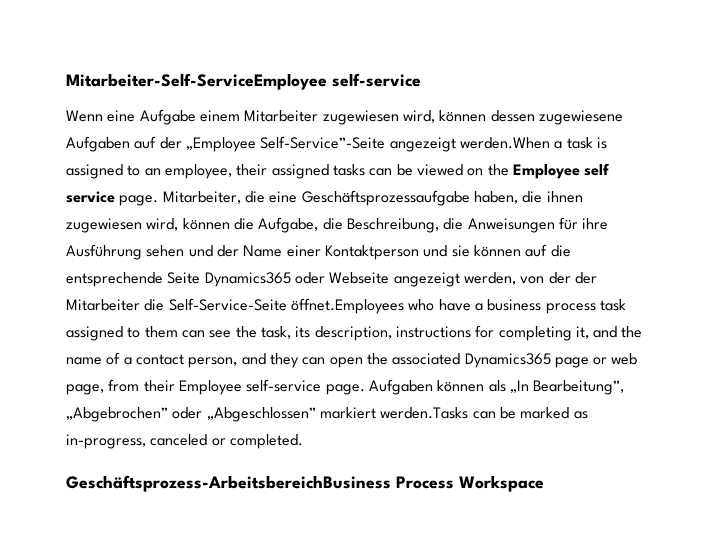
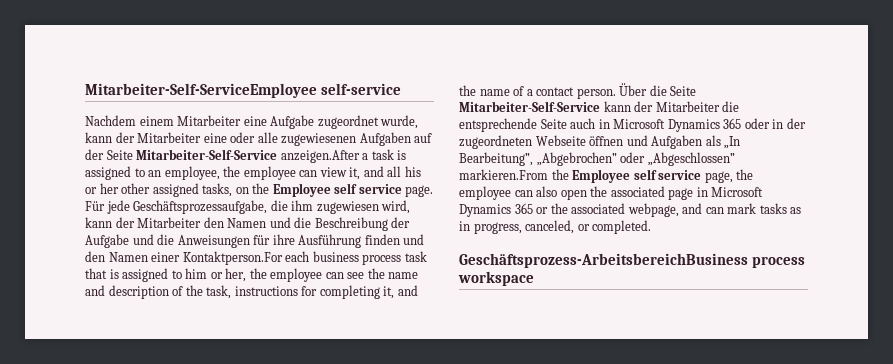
- Wenn eine Aufgabe einem Mitarbeiter zugewiesen wird, können dessen zugewiesene Aufgaben auf der „Employee Self-Service”-Seite angezeigt werden.When a task is assigned to an employee, their assigned tasks can be viewed on the Employee self service page.
+ Nachdem einem Mitarbeiter eine Aufgabe zugeordnet wurde, kann der Mitarbeiter eine oder alle zugewiesenen Aufgaben auf der Seite Mitarbeiter-Self-Service anzeigen.After a task is assigned to an employee, the employee can view it, and all his or her other assigned tasks, on the Employee self service page.
- Mitarbeiter, die eine Geschäftsprozessaufgabe haben, die ihnen zugewiesen wird, können die Aufgabe, die Beschreibung, die Anweisungen für ihre Ausführung sehen und der Name einer Kontaktperson und sie können auf die entsprechende Seite Dynamics365 oder Webseite angezeigt werden, von der der Mitarbeiter die Self-Service-Seite öffnet.Employees who have a business process task assigned to them can see the task, its description, instructions for completing it, and the name of a contact person, and they can open the associated Dynamics365 page or web page, from their Employee self-service page. Aufgaben können als „In Bearbeitung”, „Abgebrochen” oder „Abgeschlossen” markiert werden.Tasks can be marked as in-progress, canceled or completed.
+ Für jede Geschäftsprozessaufgabe, die ihm zugewiesen wird, kann der Mitarbeiter den Namen und die Beschreibung der Aufgabe und die Anweisungen für ihre Ausführung finden und den Namen einer Kontaktperson.For each business process task that is assigned to him or her, the employee can see the name and description of the task, instructions for completing it, and the name of a contact person. Über die Seite Mitarbeiter-Self-Service kann der Mitarbeiter die entsprechende Seite auch in Microsoft Dynamics 365 oder in der zugeordneten Webseite öffnen und Aufgaben als „In Bearbeitung”, „Abgebrochen” oder „Abgeschlossen” markieren.From the Employee self service page, the employee can also open the associated page in Microsoft Dynamics 365 or the associated webpage, and can mark tasks as in progress, canceled, or completed.
- Geschäftsprozess-ArbeitsbereichBusiness Process Workspace
+ Geschäftsprozess-ArbeitsbereichBusiness process workspace

